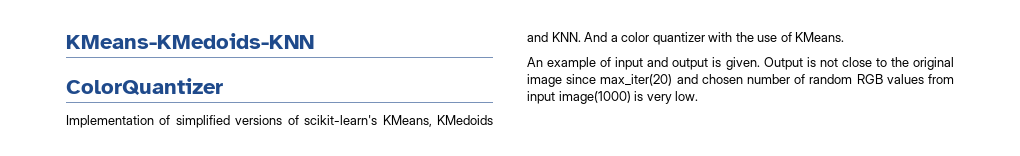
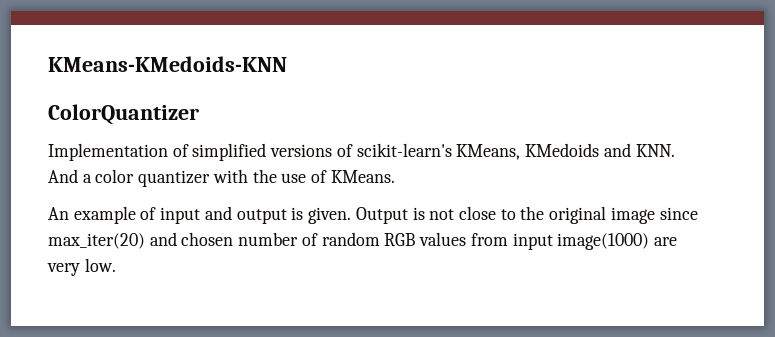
- Output is not close to the original image since max_iter(20) and chosen number of random RGB values from input image(1000) is very low.
+ Output is not close to the original image since max_iter(20) and chosen number of random RGB values from input image(1000) are very low.

